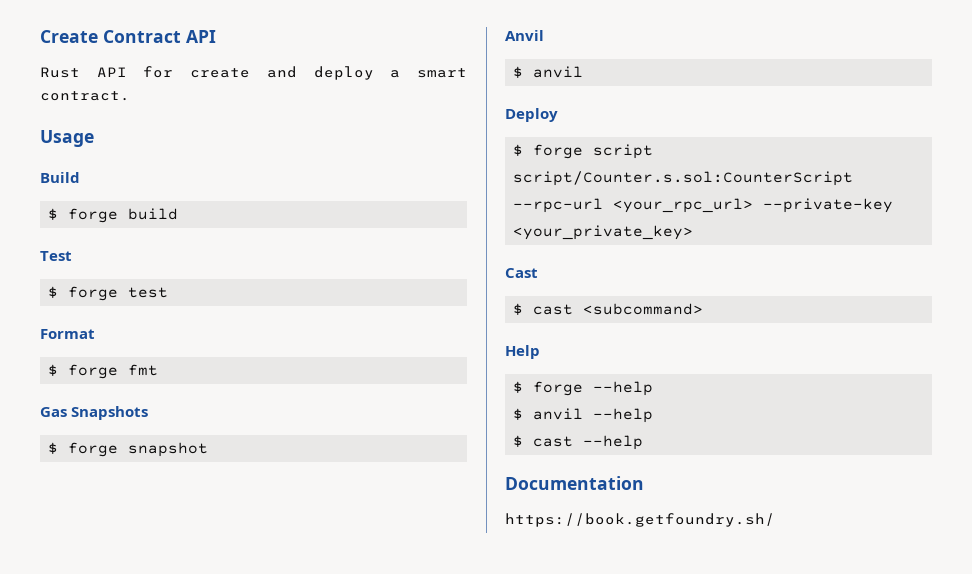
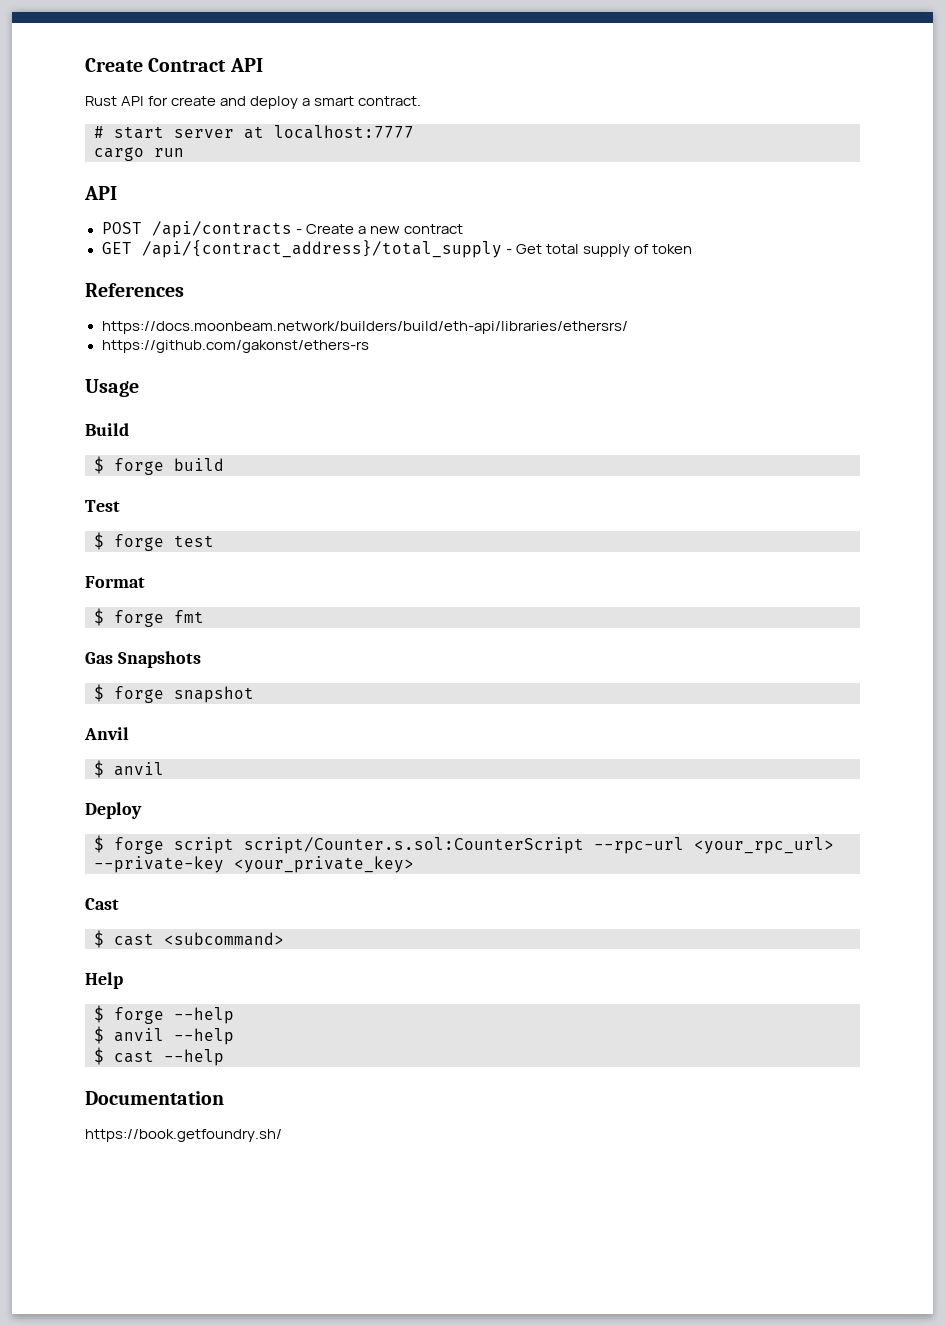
+ # start server at localhost:7777
+ cargo run
+ API
+ POST /api/contracts - Create a new contract
+ GET /api/{contract_address}/total_supply - Get total supply of token
+ References
+ https://docs.moonbeam.network/builders/build/eth-api/libraries/ethersrs/
+ https://github.com/gakonst/ethers-rs

